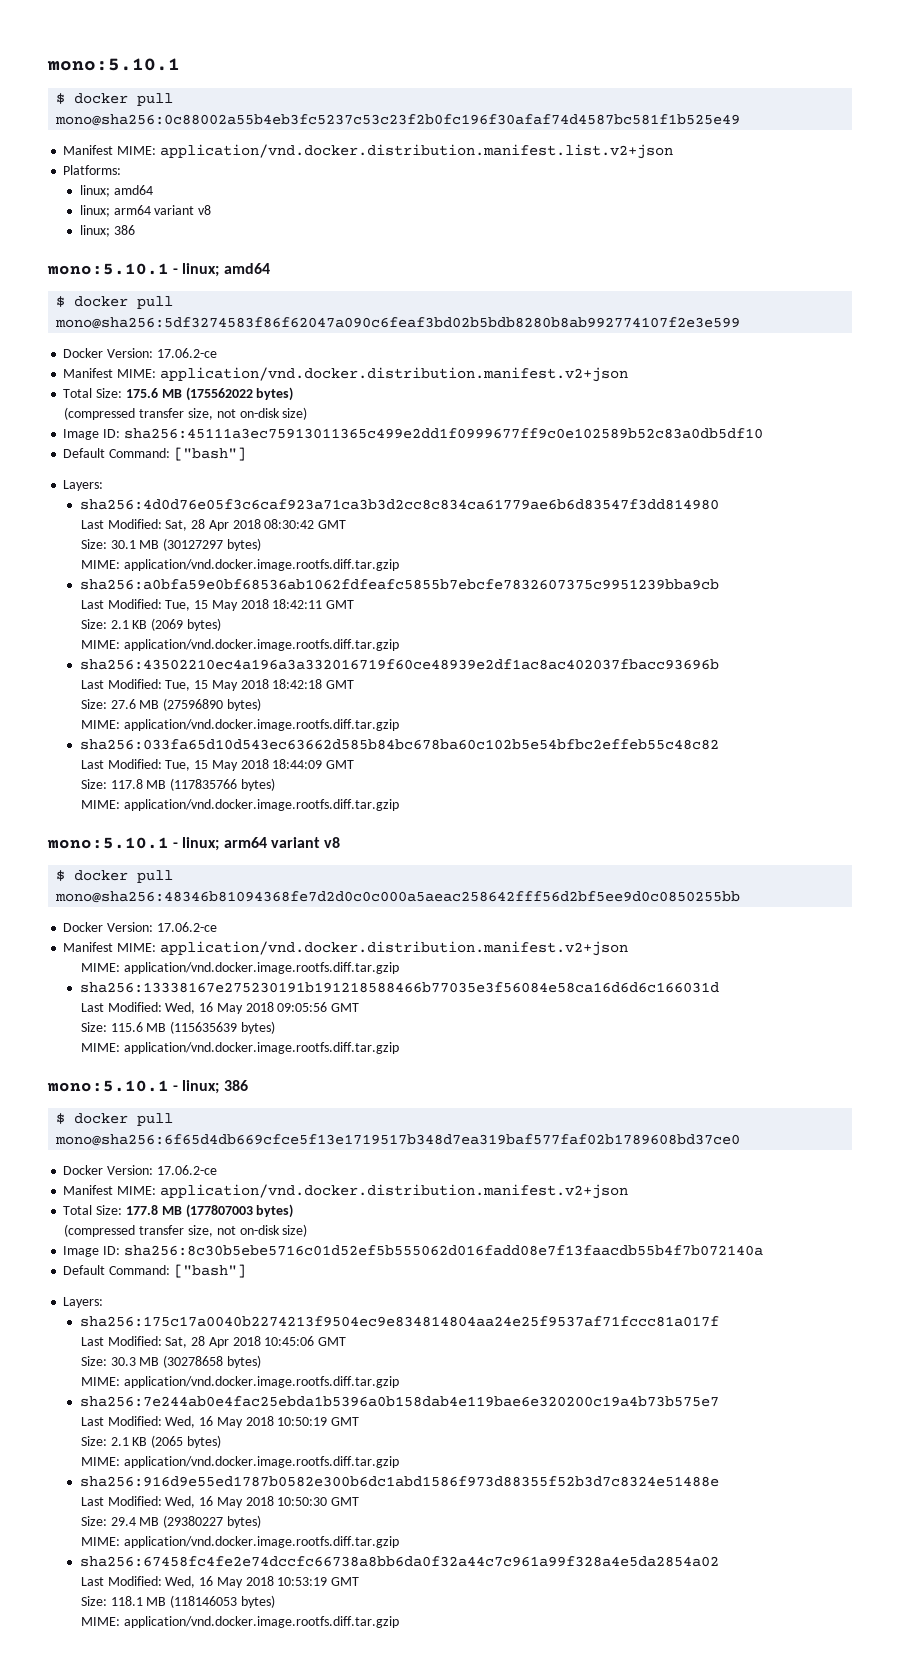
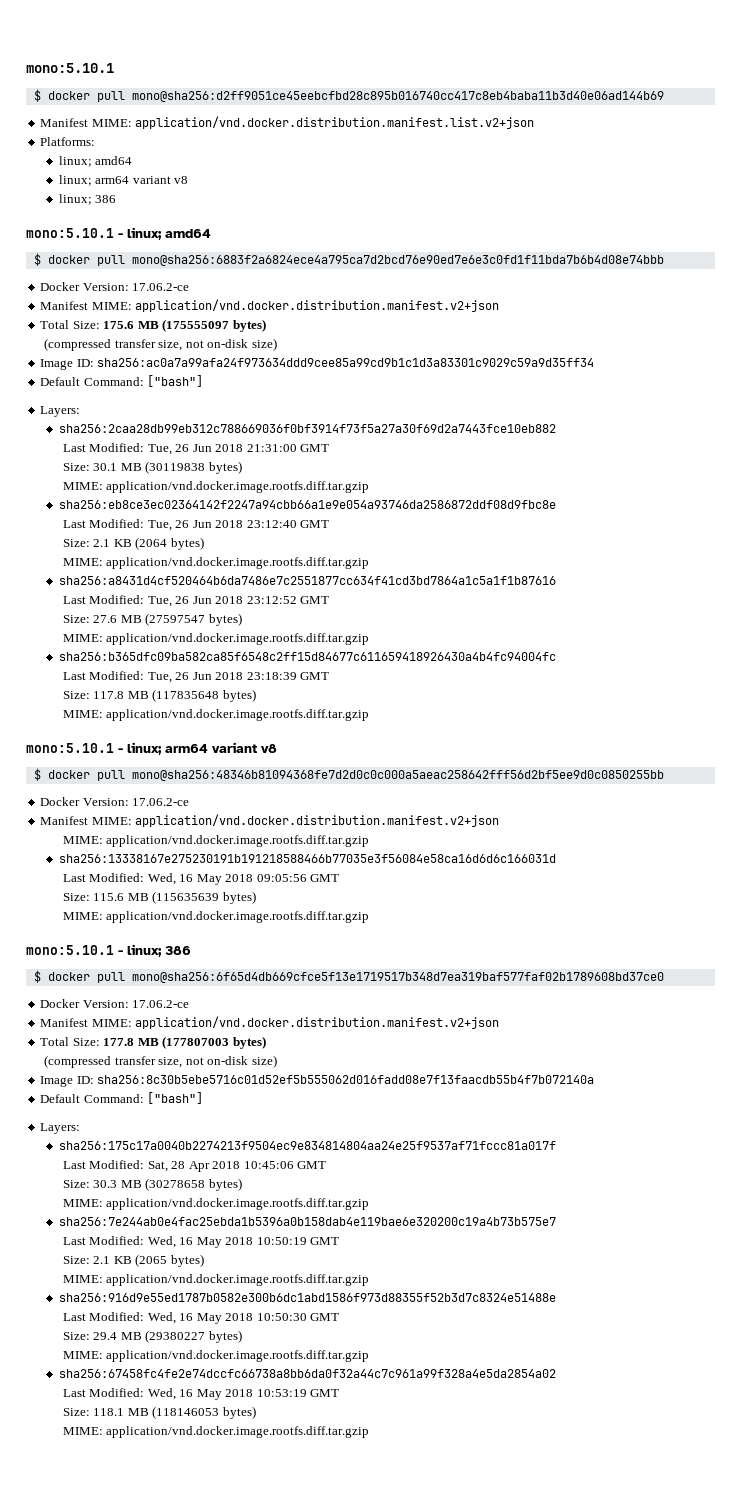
- $ docker pull mono@sha256:0c88002a55b4eb3fc5237c53c23f2b0fc196f30afaf74d4587bc581f1b525e49
+ $ docker pull mono@sha256:d2ff9051ce45eebcfbd28c895b016740cc417c8eb4baba11b3d40e06ad144b69
- $ docker pull mono@sha256:5df3274583f86f62047a090c6feaf3bd02b5bdb8280b8ab992774107f2e3e599
+ $ docker pull mono@sha256:6883f2a6824ece4a795ca7d2bcd76e90ed7e6e3c0fd1f11bda7b6b4d08e74bbb
- Total Size: 175.6 MB (175562022 bytes)
+ Total Size: 175.6 MB (175555097 bytes)
  (compressed transfer size, not on-disk size)
- Image ID: sha256:45111a3ec75913011365c499e2dd1f0999677ff9c0e102589b52c83a0db5df10
+ Image ID: sha256:ac0a7a99afa24f973634ddd9cee85a99cd9b1c1d3a83301c9029c59a9d35ff34
  Default Command: ["bash"]
  Layers:
- sha256:4d0d76e05f3c6caf923a71ca3b3d2cc8c834ca61779ae6b6d83547f3dd814980
- Last Modified: Sat, 28 Apr 2018 08:30:42 GMT
+ sha256:2caa28db99eb312c788669036f0bf3914f73f5a27a30f69d2a7443fce10eb882
+ Last Modified: Tue, 26 Jun 2018 21:31:00 GMT
- Size: 30.1 MB (30127297 bytes)
+ Size: 30.1 MB (30119838 bytes)
  MIME: application/vnd.docker.image.rootfs.diff.tar.gzip
- sha256:a0bfa59e0bf68536ab1062fdfeafc5855b7ebcfe7832607375c9951239bba9cb
- Last Modified: Tue, 15 May 2018 18:42:11 GMT
- Size: 2.1 KB (2069 bytes)
+ sha256:eb8ce3ec02364142f2247a94cbb66a1e9e054a93746da2586872ddf08d9fbc8e
+ Last Modified: Tue, 26 Jun 2018 23:12:40 GMT
+ Size: 2.1 KB (2064 bytes)
  MIME: application/vnd.docker.image.rootfs.diff.tar.gzip
- sha256:43502210ec4a196a3a332016719f60ce48939e2df1ac8ac402037fbacc93696b
- Last Modified: Tue, 15 May 2018 18:42:18 GMT
+ sha256:a8431d4cf520464b6da7486e7c2551877cc634f41cd3bd7864a1c5a1f1b87616
+ Last Modified: Tue, 26 Jun 2018 23:12:52 GMT
- Size: 27.6 MB (27596890 bytes)
+ Size: 27.6 MB (27597547 bytes)
  MIME: application/vnd.docker.image.rootfs.diff.tar.gzip
- sha256:033fa65d10d543ec63662d585b84bc678ba60c102b5e54bfbc2effeb55c48c82
- Last Modified: Tue, 15 May 2018 18:44:09 GMT
+ sha256:b365dfc09ba582ca85f6548c2ff15d84677c611659418926430a4b4fc94004fc
+ Last Modified: Tue, 26 Jun 2018 23:18:39 GMT
- Size: 117.8 MB (117835766 bytes)
+ Size: 117.8 MB (117835648 bytes)

